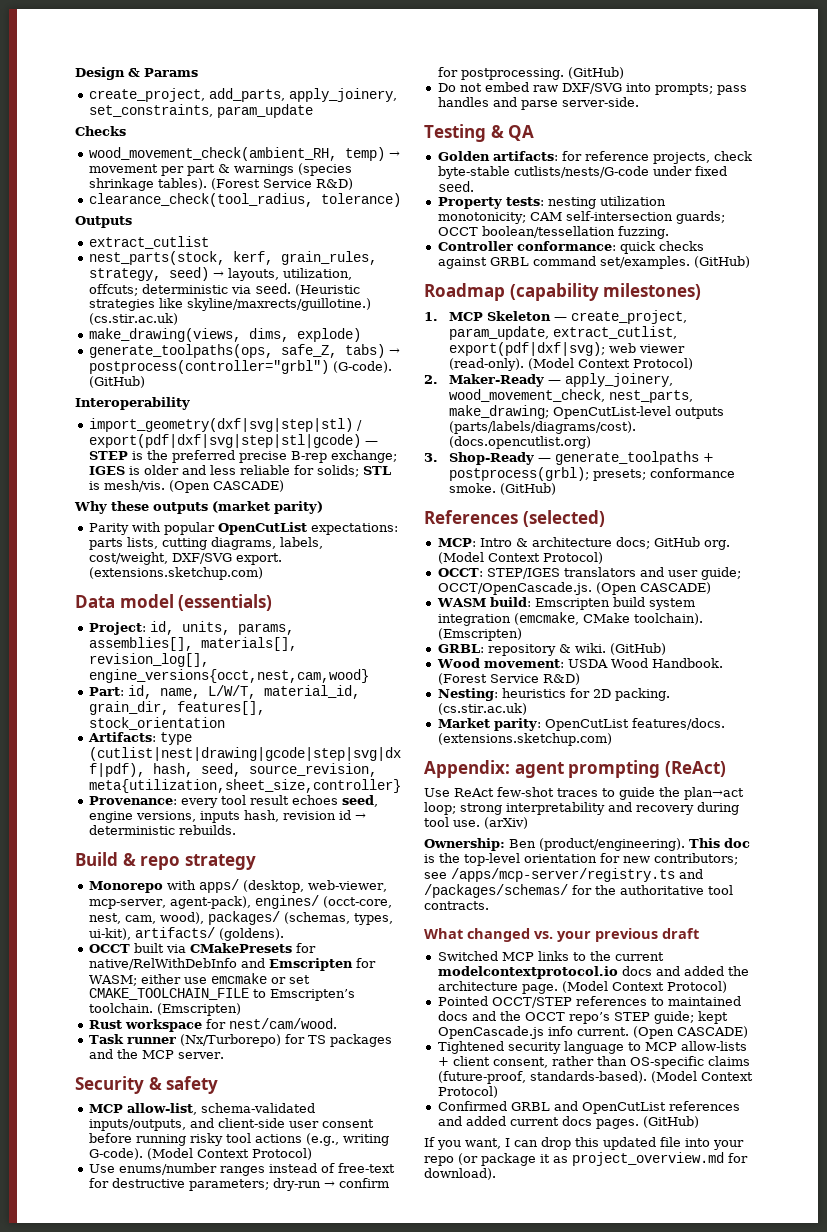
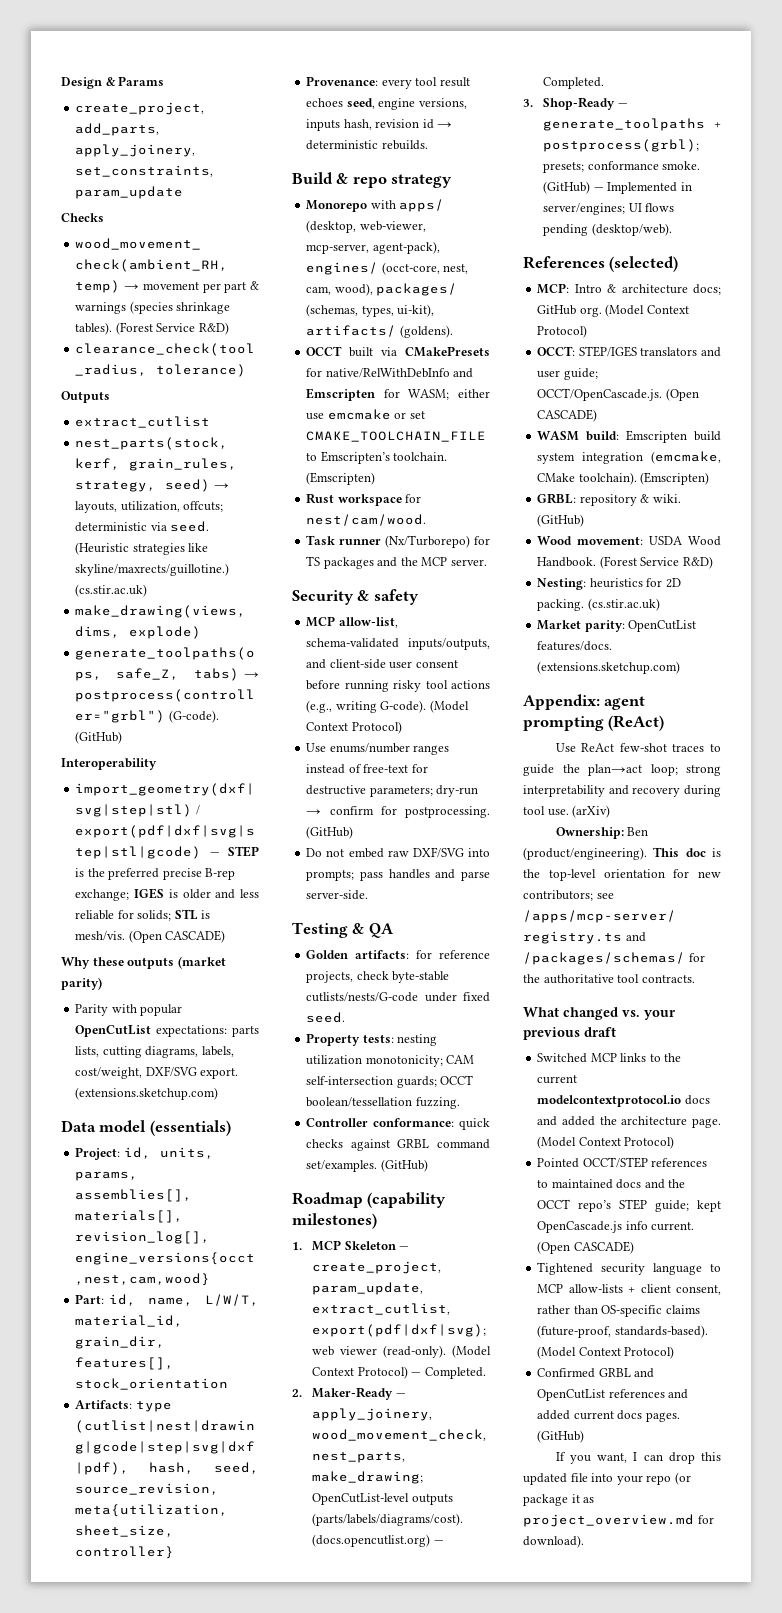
- 1. MCP Skeleton — create_project, param_update, extract_cutlist, export(pdf|dxf|svg); web viewer (read-only). (Model Context Protocol)
+ 1. MCP Skeleton — create_project, param_update, extract_cutlist, export(pdf|dxf|svg); web viewer (read-only). (Model Context Protocol) — Completed.
- (docs.opencutlist.org)
+ (docs.opencutlist.org) — Completed.
- 3. Shop-Ready — generate_toolpaths + postprocess(grbl); presets; conformance smoke. (GitHub)
+ 3. Shop-Ready — generate_toolpaths + postprocess(grbl); presets; conformance smoke. (GitHub) — Implemented in server/engines; UI flows pending (desktop/web).

